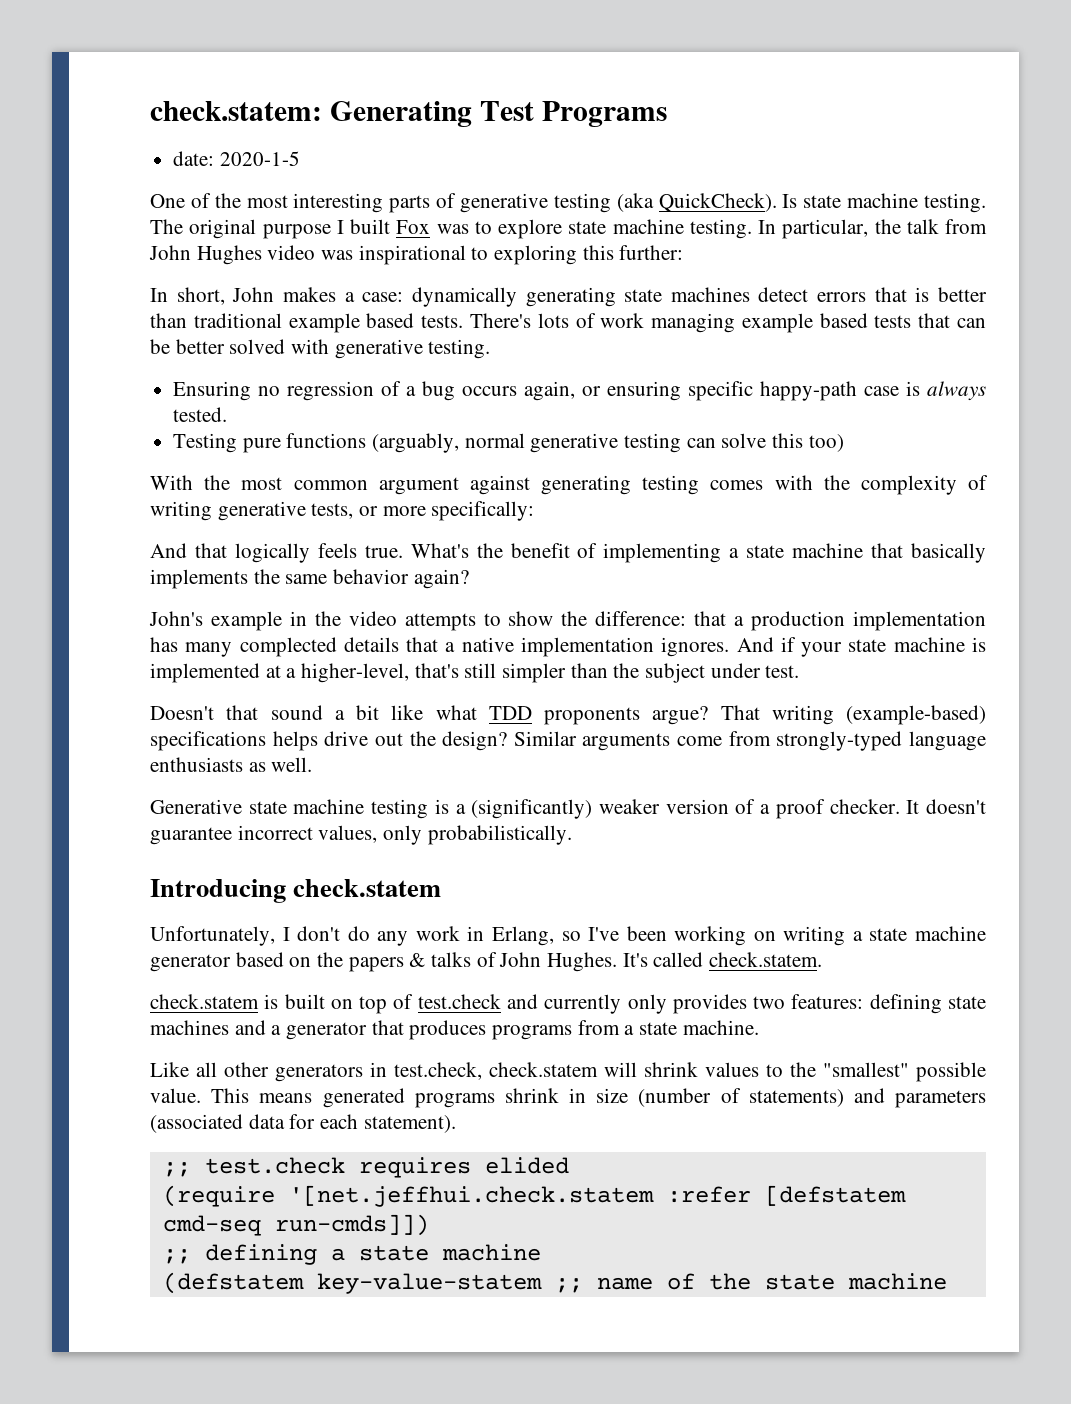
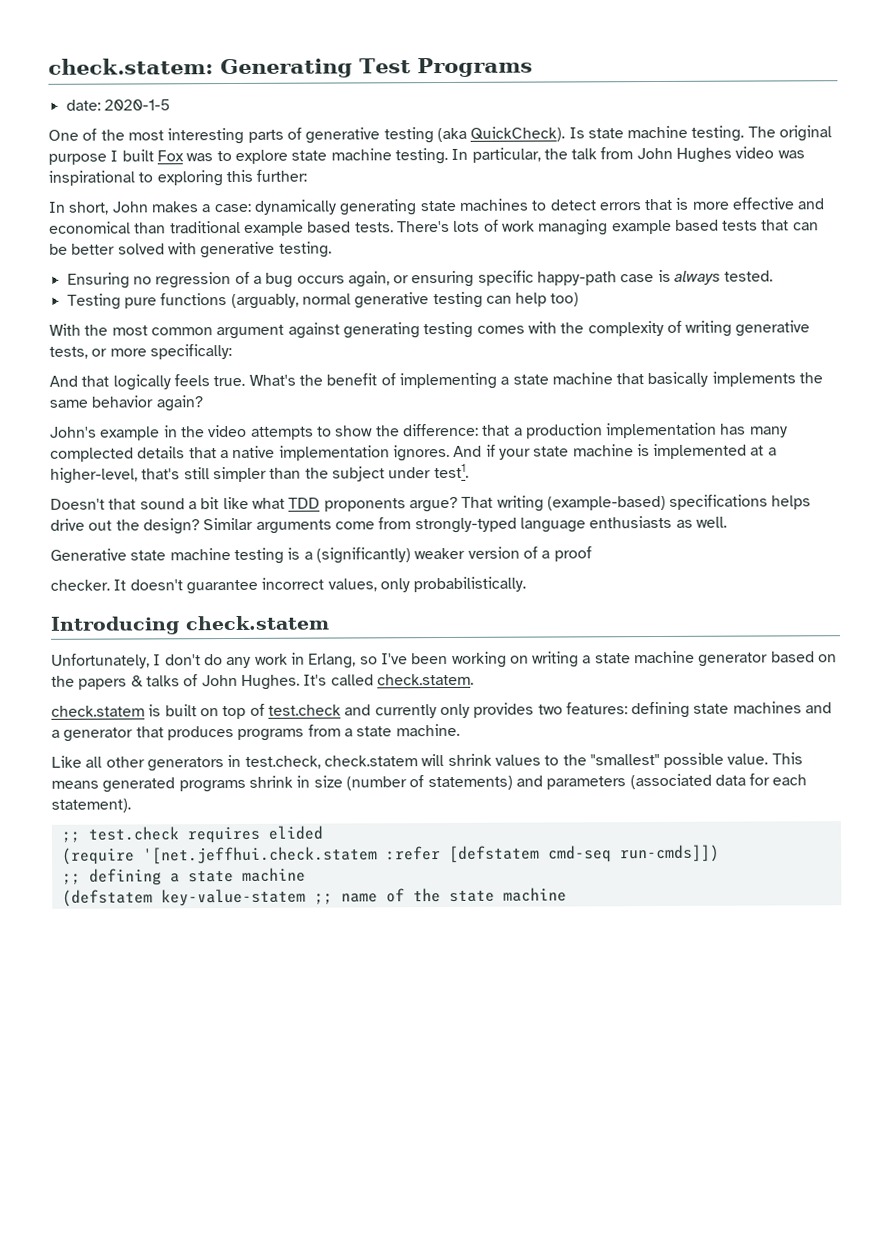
- In short, John makes a case: dynamically generating state machines detect errors that is better than traditional example based tests.
+ In short, John makes a case: dynamically generating state machines to detect errors that is more effective and economical than traditional example based tests.
- Testing pure functions (arguably, normal generative testing can solve this too)
+ Testing pure functions (arguably, normal generative testing can help too)
- And if your state machine is implemented at a higher-level, that's still simpler than the subject under test.
+ And if your state machine is implemented at a higher-level, that's still simpler than the subject under test1.
- Generative state machine testing is a (significantly) weaker version of a proof checker.
+ Generative state machine testing is a (significantly) weaker version of a proof
+ checker.

